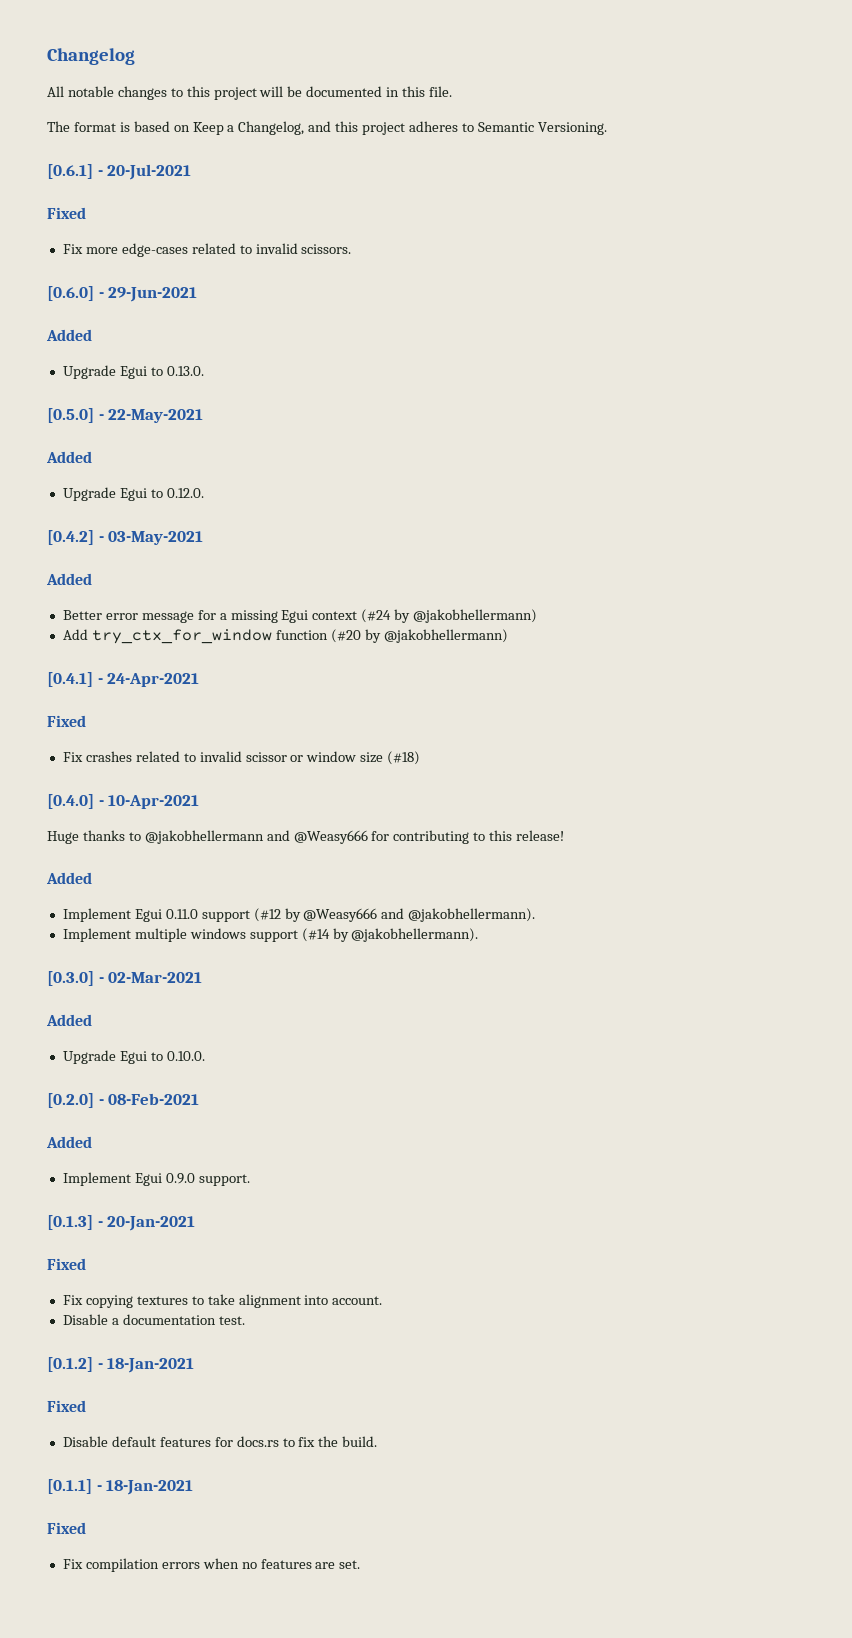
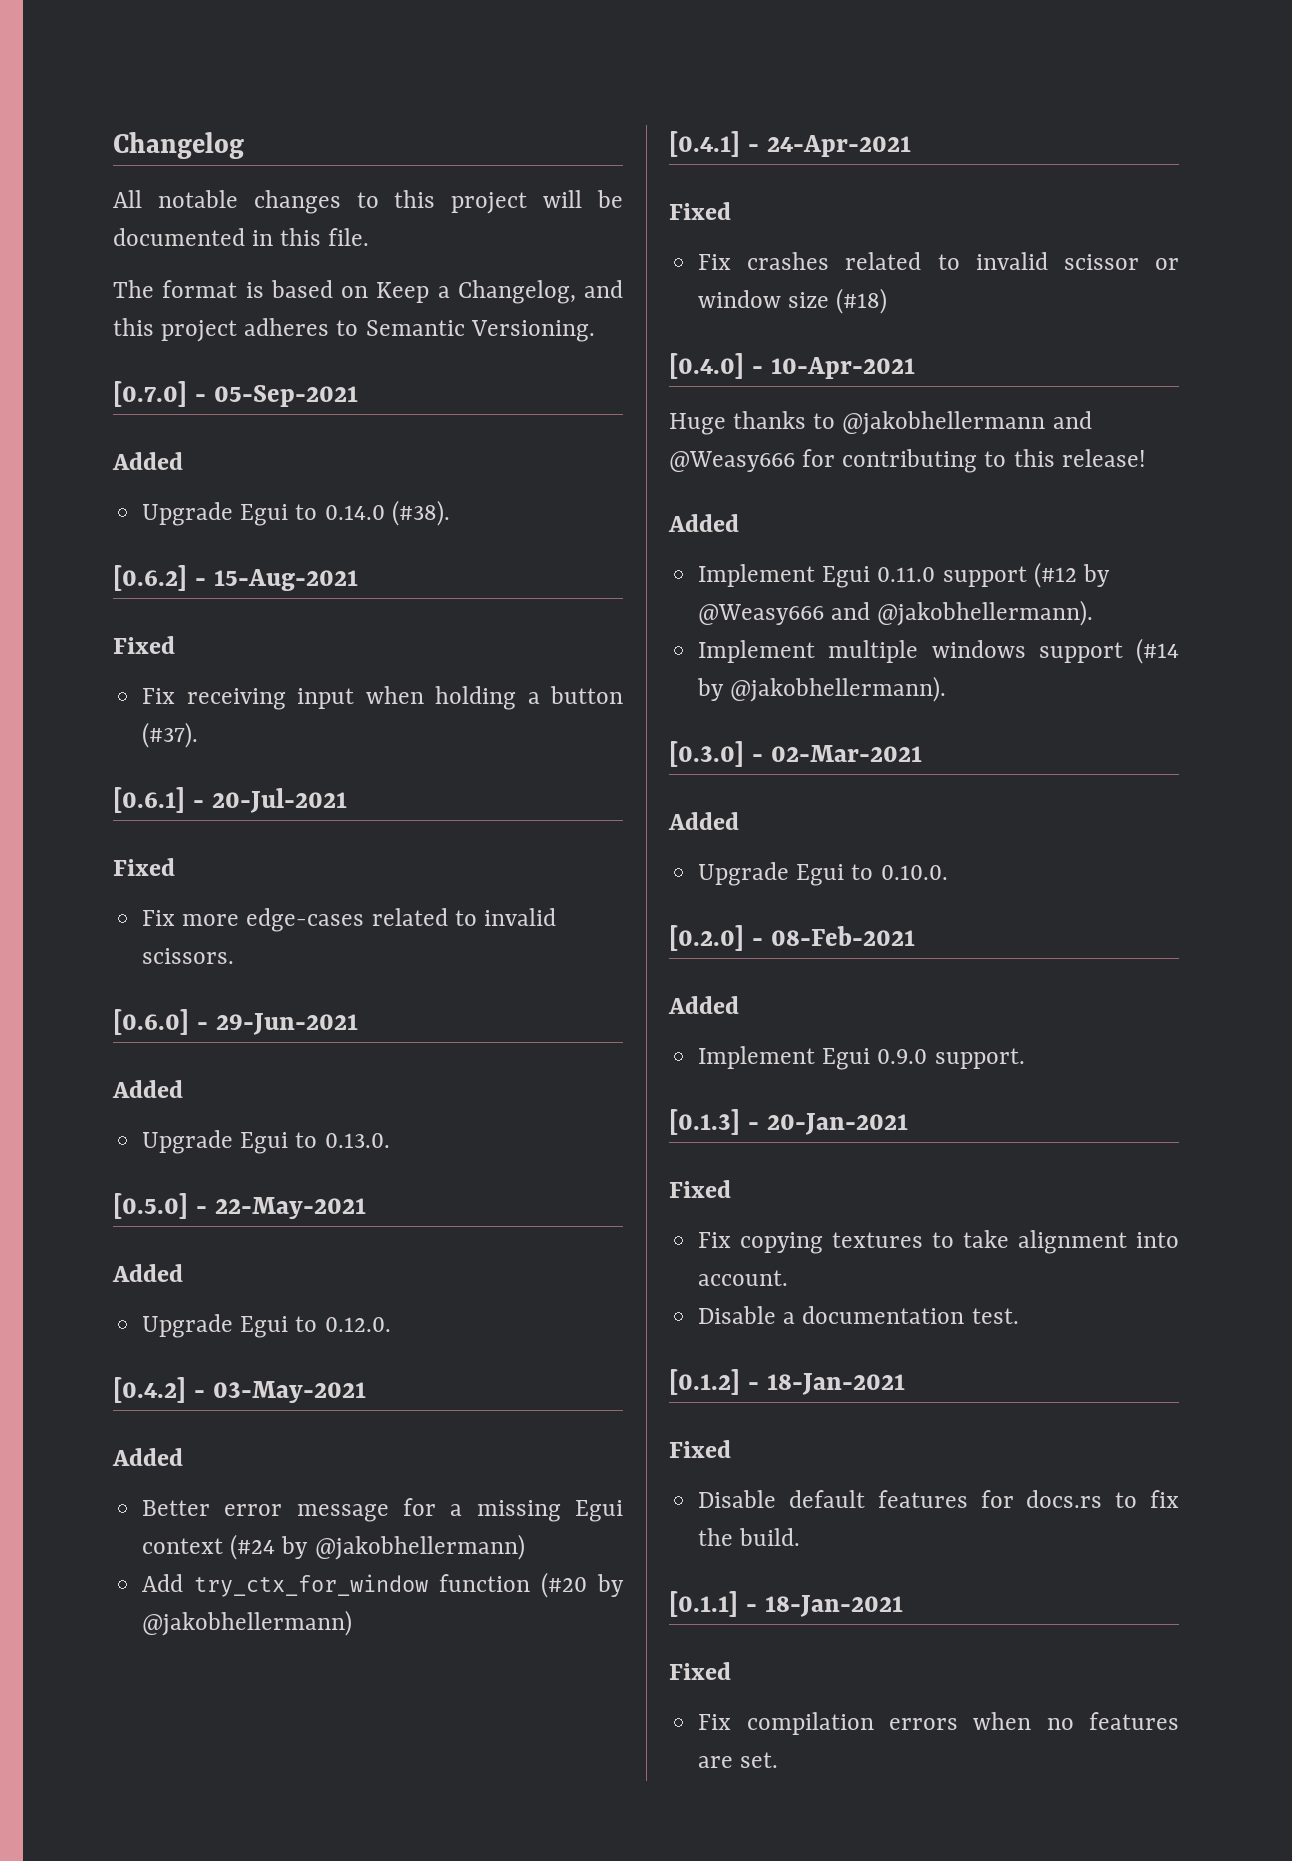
+ [0.7.0] - 05-Sep-2021
+ Added
+ Upgrade Egui to 0.14.0 (#38).
+ [0.6.2] - 15-Aug-2021
+ Fixed
+ Fix receiving input when holding a button (#37).

